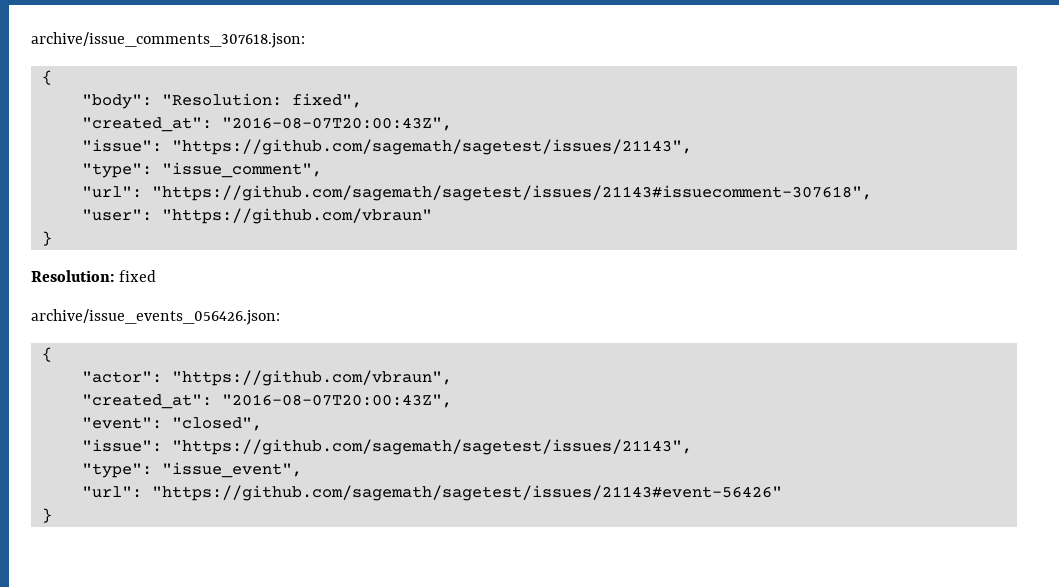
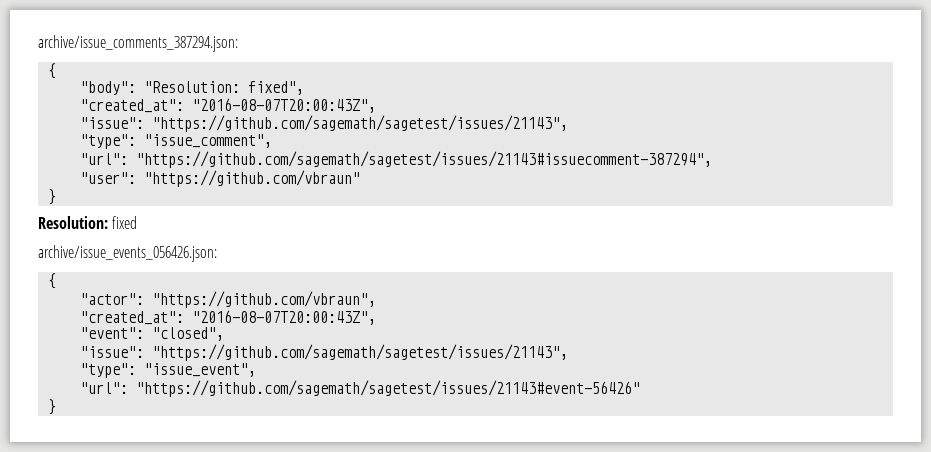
- archive/issue_comments_307618.json:
+ archive/issue_comments_387294.json:
- "url": "https://github.com/sagemath/sagetest/issues/21143#issuecomment-307618",
+ "url": "https://github.com/sagemath/sagetest/issues/21143#issuecomment-387294",

